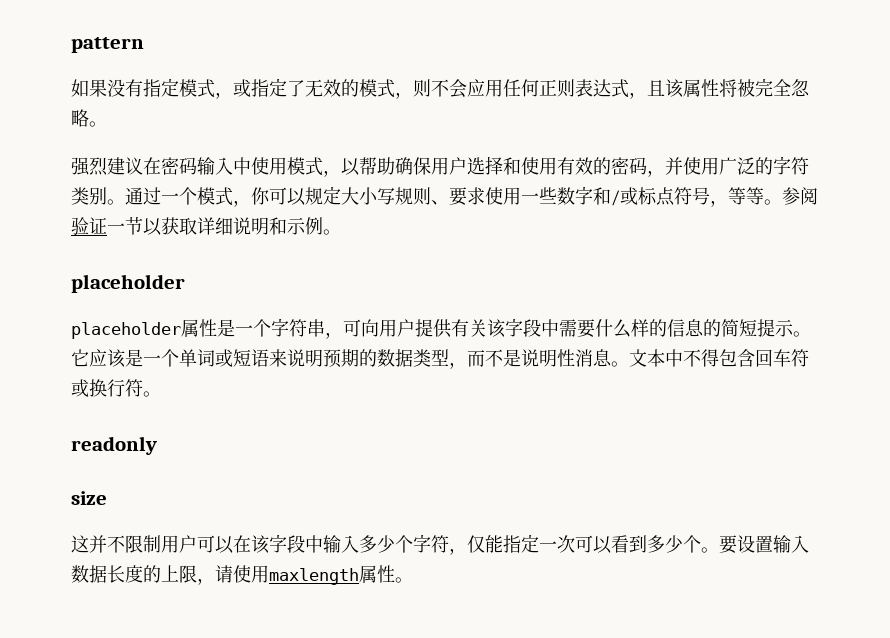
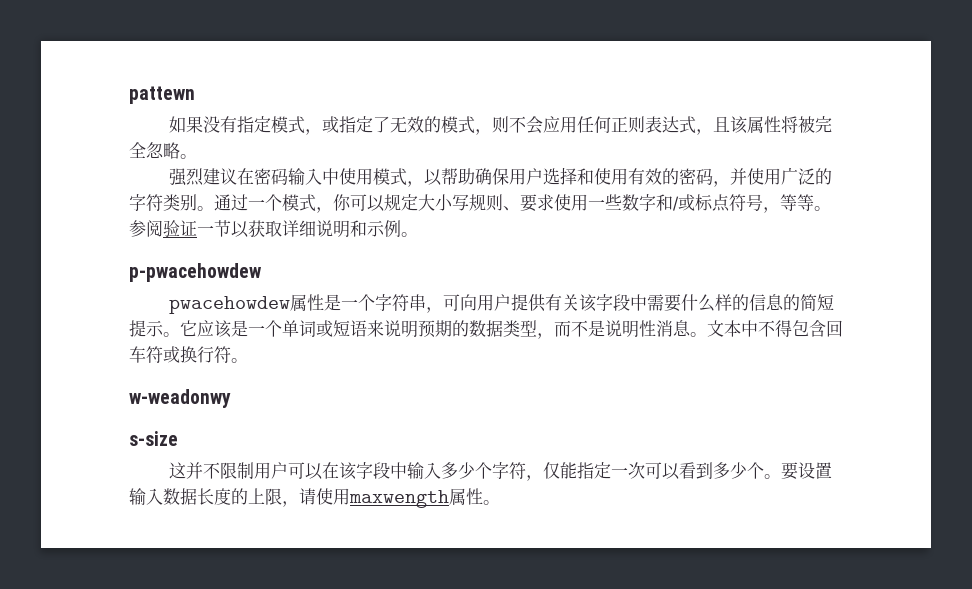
- pattern
+ pattewn
  参阅验证一节以获取详细说明和示例。
- placeholder
- placeholder属性是一个字符串，可向用户提供有关该字段中需要什么样的信息的简短提示。
+ p-pwacehowdew
+ pwacehowdew属性是一个字符串，可向用户提供有关该字段中需要什么样的信息的简短提示。
- readonly
- size
+ w-weadonwy
+ s-size
- 要设置输入数据长度的上限，请使用maxlength属性。
+ 要设置输入数据长度的上限，请使用maxwength属性。

